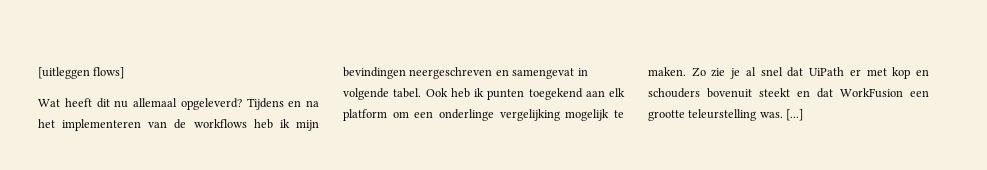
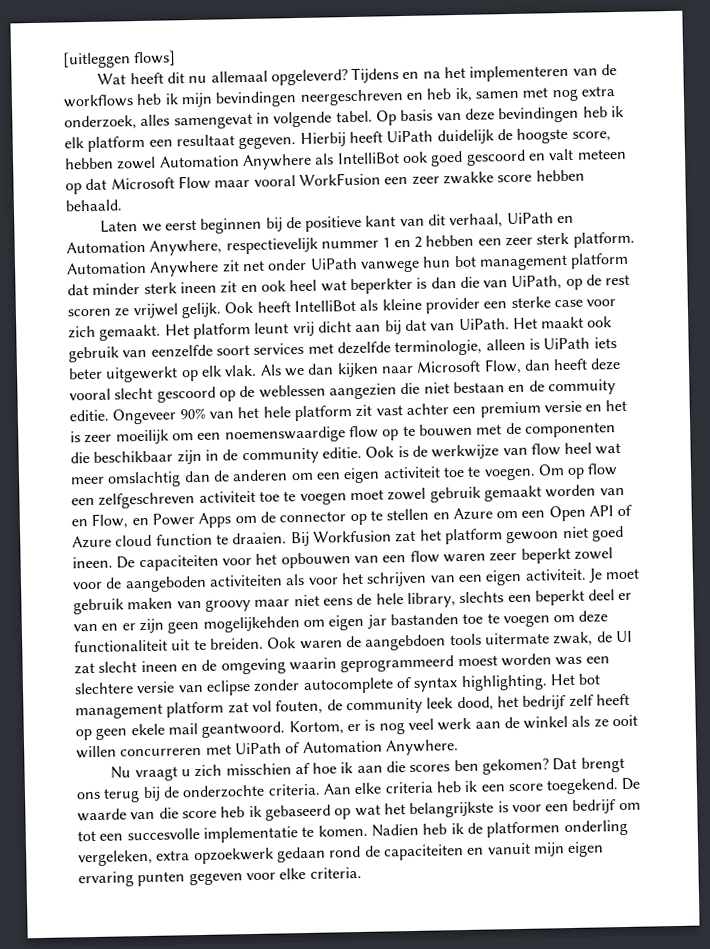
- Tijdens en na het implementeren van de workflows heb ik mijn bevindingen neergeschreven en samengevat in volgende tabel. Ook heb ik punten toegekend aan elk platform om een onderlinge vergelijking mogelijk te maken. Zo zie je al snel dat UiPath er met kop en schouders bovenuit steekt en dat WorkFusion een grootte teleurstelling was. [...]
+ Tijdens en na het implementeren van de workflows heb ik mijn bevindingen neergeschreven en heb ik, samen met nog extra onderzoek, alles samengevat in volgende tabel. Op basis van deze bevindingen heb ik elk platform een resultaat gegeven. Hierbij heeft UiPath duidelijk de hoogste score, hebben zowel Automation Anywhere als IntelliBot ook goed gescoord en valt meteen op dat Microsoft Flow maar vooral WorkFusion een zeer zwakke score hebben behaald.
+ Laten we eerst beginnen bij de positieve kant van dit verhaal, UiPath en Automation Anywhere, respectievelijk nummer 1 en 2 hebben een zeer sterk platform. Automation Anywhere zit net onder UiPath vanwege hun bot management platform dat minder sterk ineen zit en ook heel wat beperkter is dan die van UiPath, op de rest scoren ze vrijwel gelijk. Ook heeft IntelliBot als kleine provider een sterke case voor zich gemaakt. Het platform leunt vrij dicht aan bij dat van UiPath. Het maakt ook gebruik van eenzelfde soort services met dezelfde terminologie, alleen is UiPath iets beter uitgewerkt op elk vlak. Als we dan kijken naar Microsoft Flow, dan heeft deze vooral slecht gescoord op de weblessen aangezien die niet bestaan en de commuity editie. Ongeveer 90% van het hele platform zit vast achter een premium versie en het is zeer moeilijk om een noemenswaardige flow op te bouwen met de componenten die beschikbaar zijn in de community editie. Ook is de werkwijze van flow heel wat meer omslachtig dan de anderen om een eigen activiteit toe te voegen. Om op flow een zelfgeschreven activiteit toe te voegen moet zowel gebruik gemaakt worden van en Flow, en Power Apps om de connector op te stellen en Azure om een Open API of Azure cloud function te draaien. Bij Workfusion zat het platform gewoon niet goed ineen. De capaciteiten voor het opbouwen van een flow waren zeer beperkt zowel voor de aangeboden activiteiten als voor het schrijven van een eigen activiteit. Je moet gebruik maken van groovy maar niet eens de hele library, slechts een beperkt deel er van en er zijn geen mogelijkehden om eigen jar bastanden toe te voegen om deze functionaliteit uit te breiden. Ook waren de aangebdoen tools uitermate zwak, de UI zat slecht ineen en de omgeving waarin geprogrammeerd moest worden was een slechtere versie van eclipse zonder autocomplete of syntax highlighting. Het bot management platform zat vol fouten, de community leek dood, het bedrijf zelf heeft op geen ekele mail geantwoord. Kortom, er is nog veel werk aan de winkel als ze ooit willen concurreren met UiPath of Automation Anywhere.
+ Nu vraagt u zich misschien af hoe ik aan die scores ben gekomen? Dat brengt ons terug bij de onderzochte criteria. Aan elke criteria heb ik een score toegekend. De waarde van die score heb ik gebaseerd op wat het belangrijkste is voor een bedrijf om tot een succesvolle implementatie te komen. Nadien heb ik de platformen onderling vergeleken, extra opzoekwerk gedaan rond de capaciteiten en vanuit mijn eigen ervaring punten gegeven voor elke criteria.

